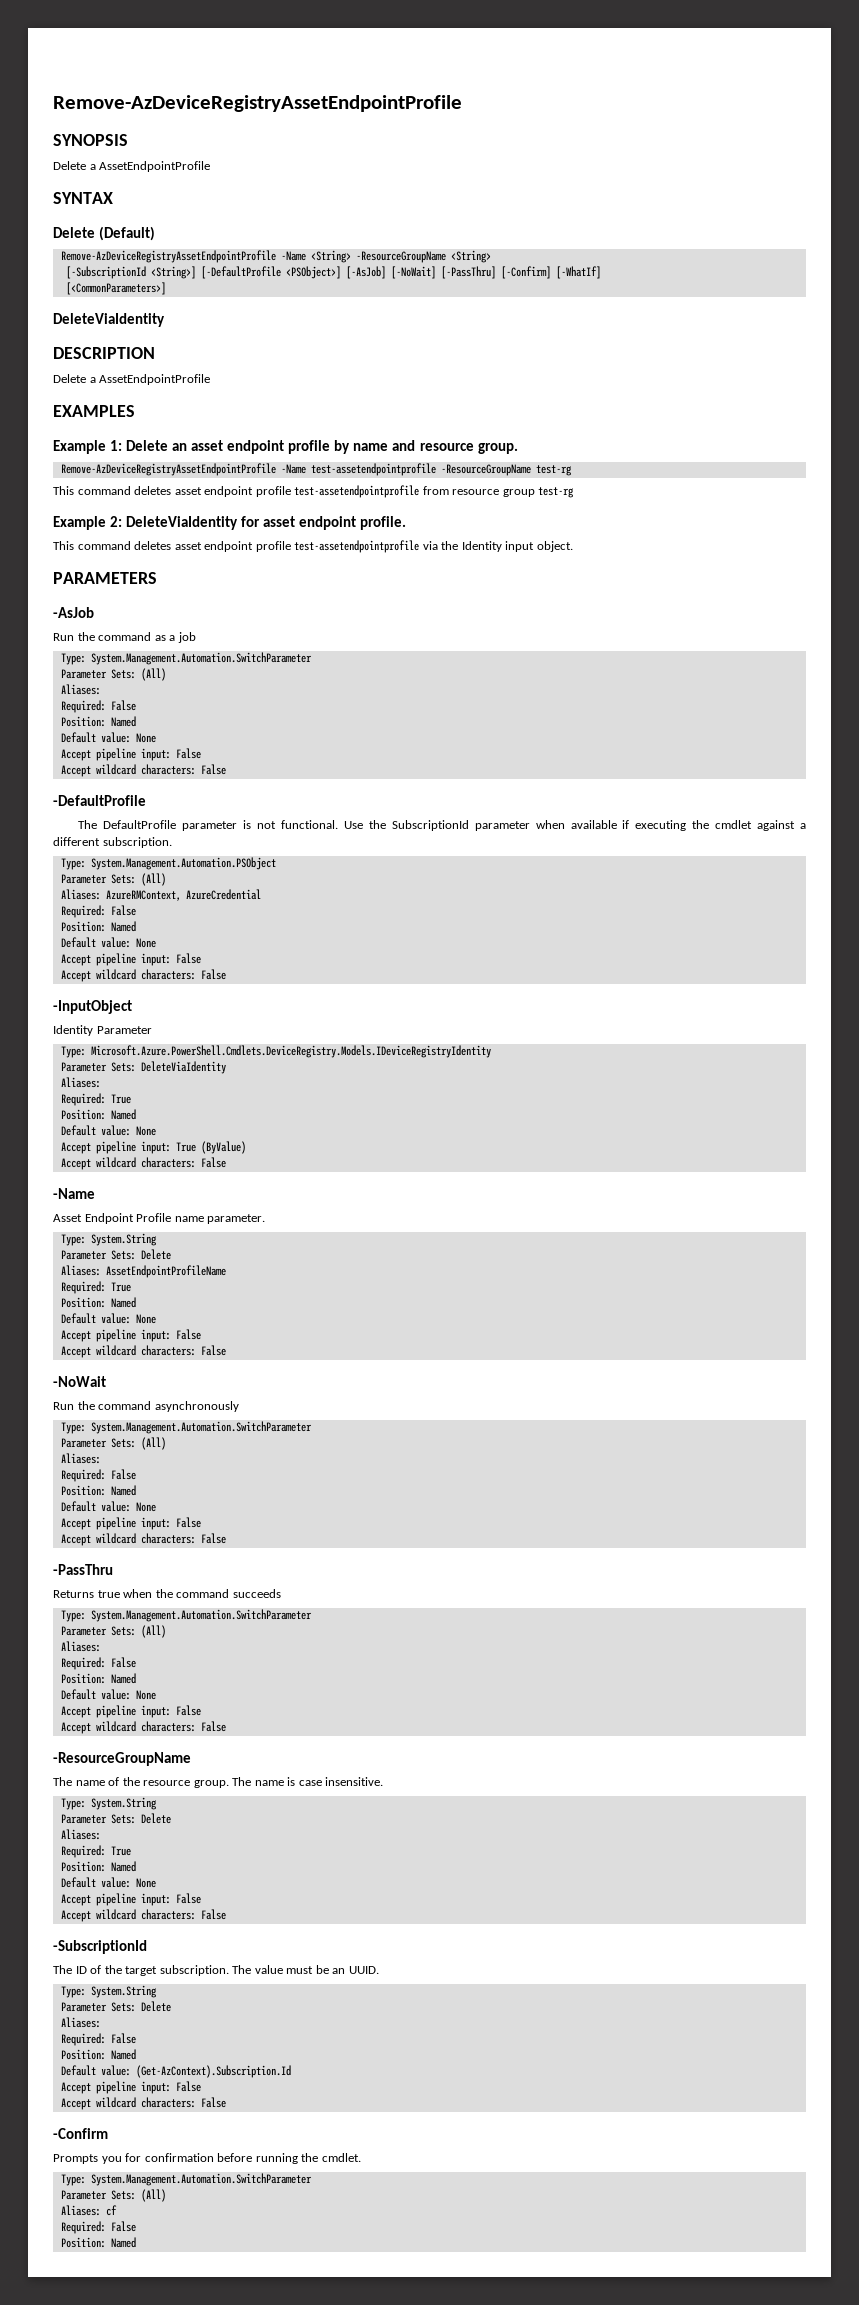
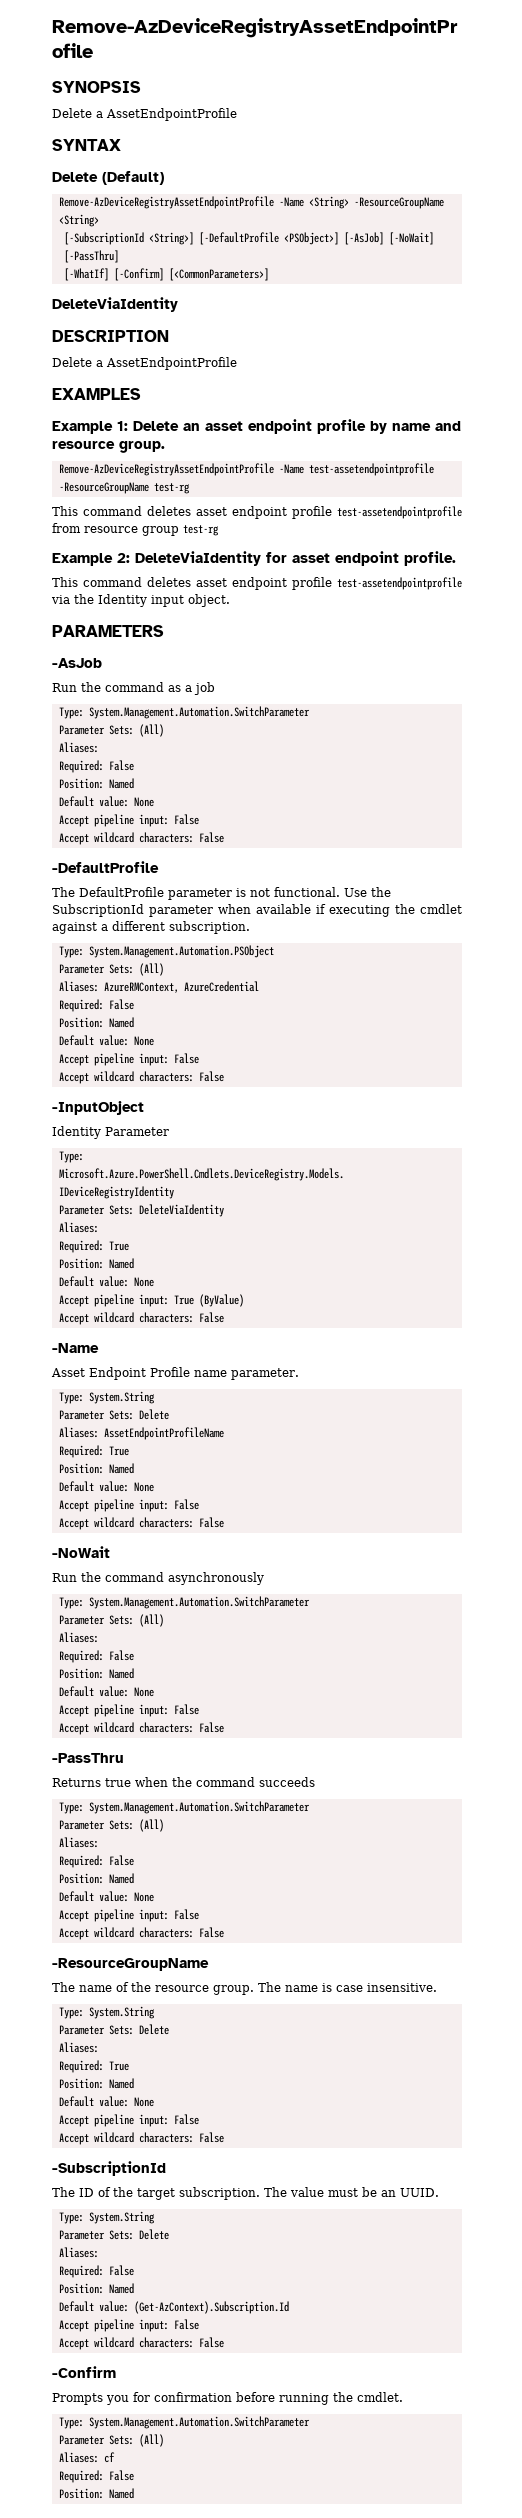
- [-SubscriptionId <String>] [-DefaultProfile <PSObject>] [-AsJob] [-NoWait] [-PassThru] [-Confirm] [-WhatIf]
- [<CommonParameters>]
+ [-SubscriptionId <String>] [-DefaultProfile <PSObject>] [-AsJob] [-NoWait] [-PassThru]
+ [-WhatIf] [-Confirm] [<CommonParameters>]

